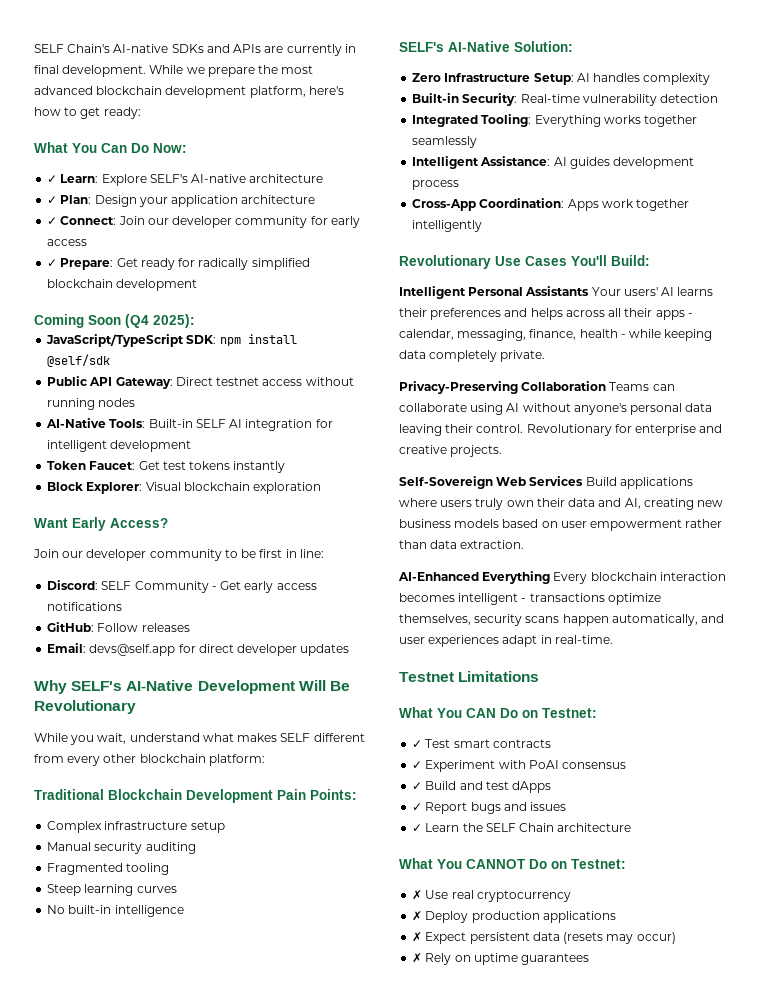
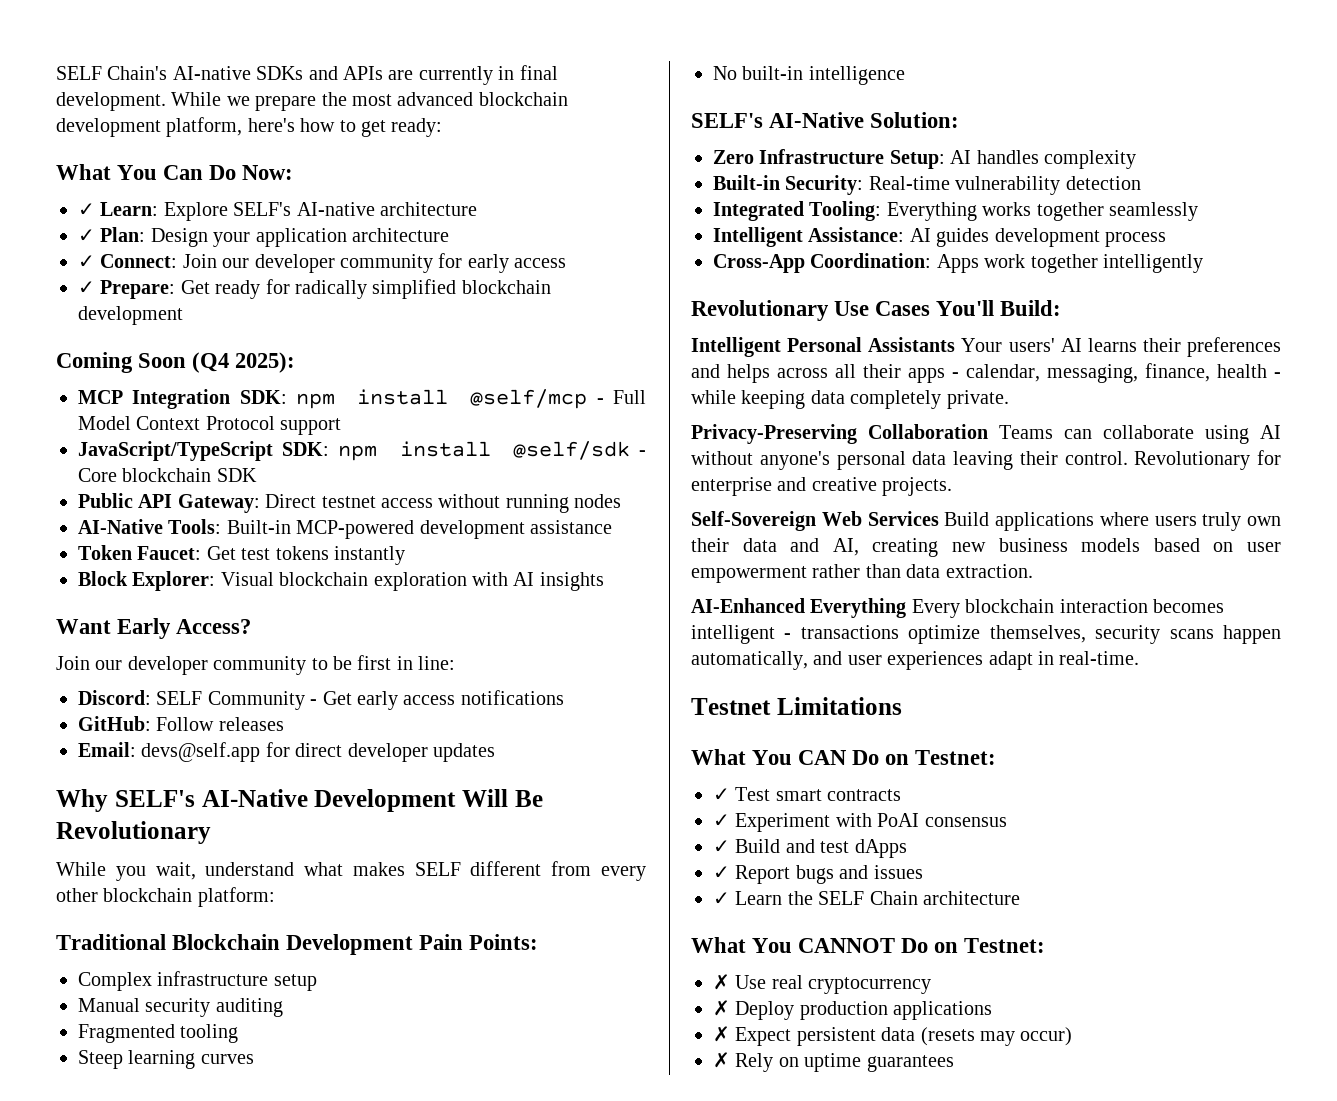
+ MCP Integration SDK: npm install @self/mcp - Full Model Context Protocol support
- JavaScript/TypeScript SDK: npm install @self/sdk
+ JavaScript/TypeScript SDK: npm install @self/sdk - Core blockchain SDK
- AI-Native Tools: Built-in SELF AI integration for intelligent development
+ AI-Native Tools: Built-in MCP-powered development assistance
- Block Explorer: Visual blockchain exploration
+ Block Explorer: Visual blockchain exploration with AI insights

